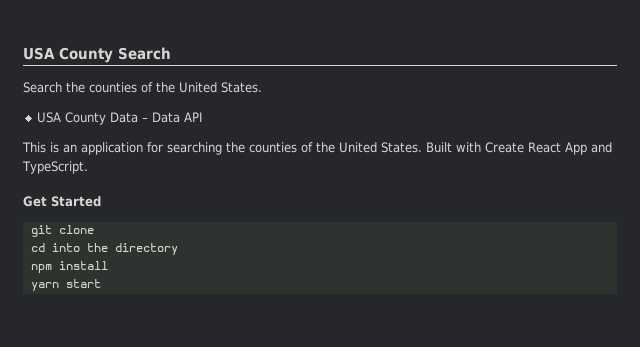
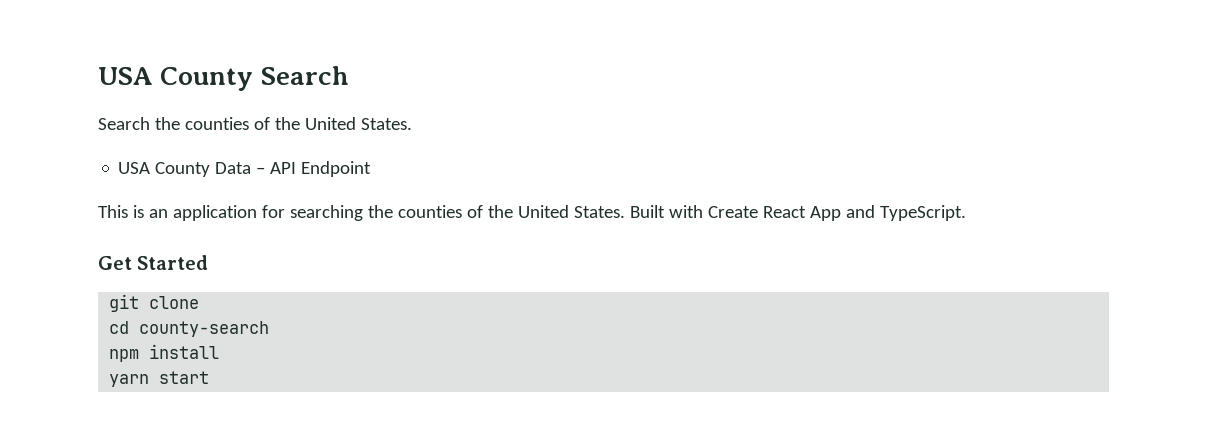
- USA County Data – Data API
+ USA County Data – API Endpoint
- cd into the directory
+ cd county-search

